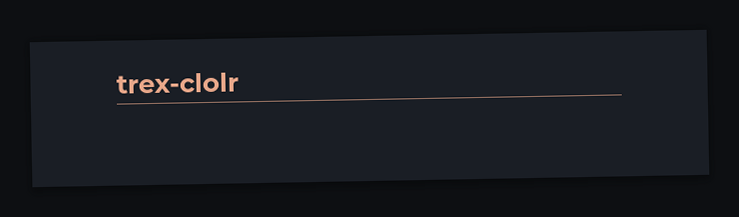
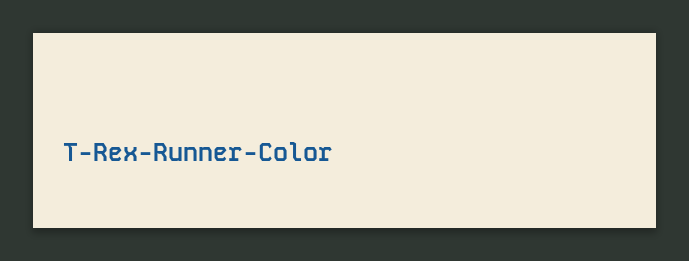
- trex-clolr
+ T-Rex-Runner-Color

